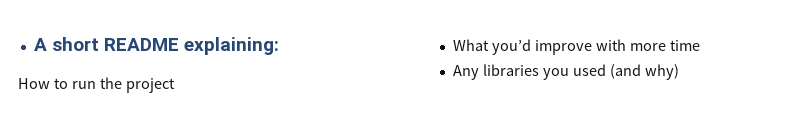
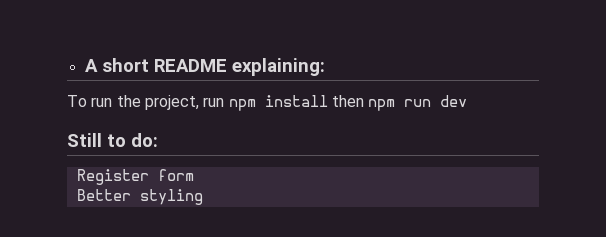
- How to run the project
- What you’d improve with more time
- Any libraries you used (and why)
+ To run the project, run npm install then npm run dev
+ Still to do:
+ Register form
+ Better styling

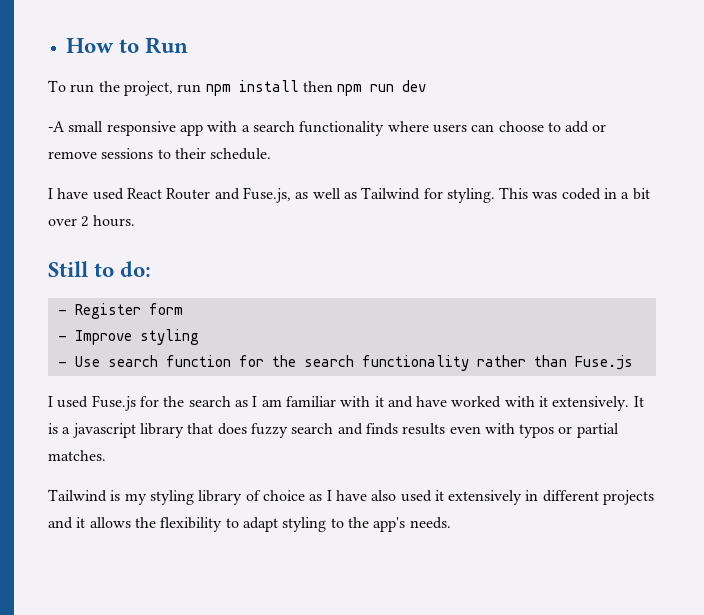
- A short README explaining:
+ How to Run
+ -A small responsive app with a search functionality where users can choose to add or remove sessions to their schedule.
+ I have used React Router and Fuse.js, as well as Tailwind for styling. This was coded in a bit over 2 hours.
- Register form
+ - Register form
- Better styling
+ - Improve styling
+ - Use search function for the search functionality rather than Fuse.js
+ I used Fuse.js for the search as I am familiar with it and have worked with it extensively. It is a javascript library that does fuzzy search and finds results even with typos or partial matches.
+ Tailwind is my styling library of choice as I have also used it extensively in different projects and it allows the flexibility to adapt styling to the app's needs.

